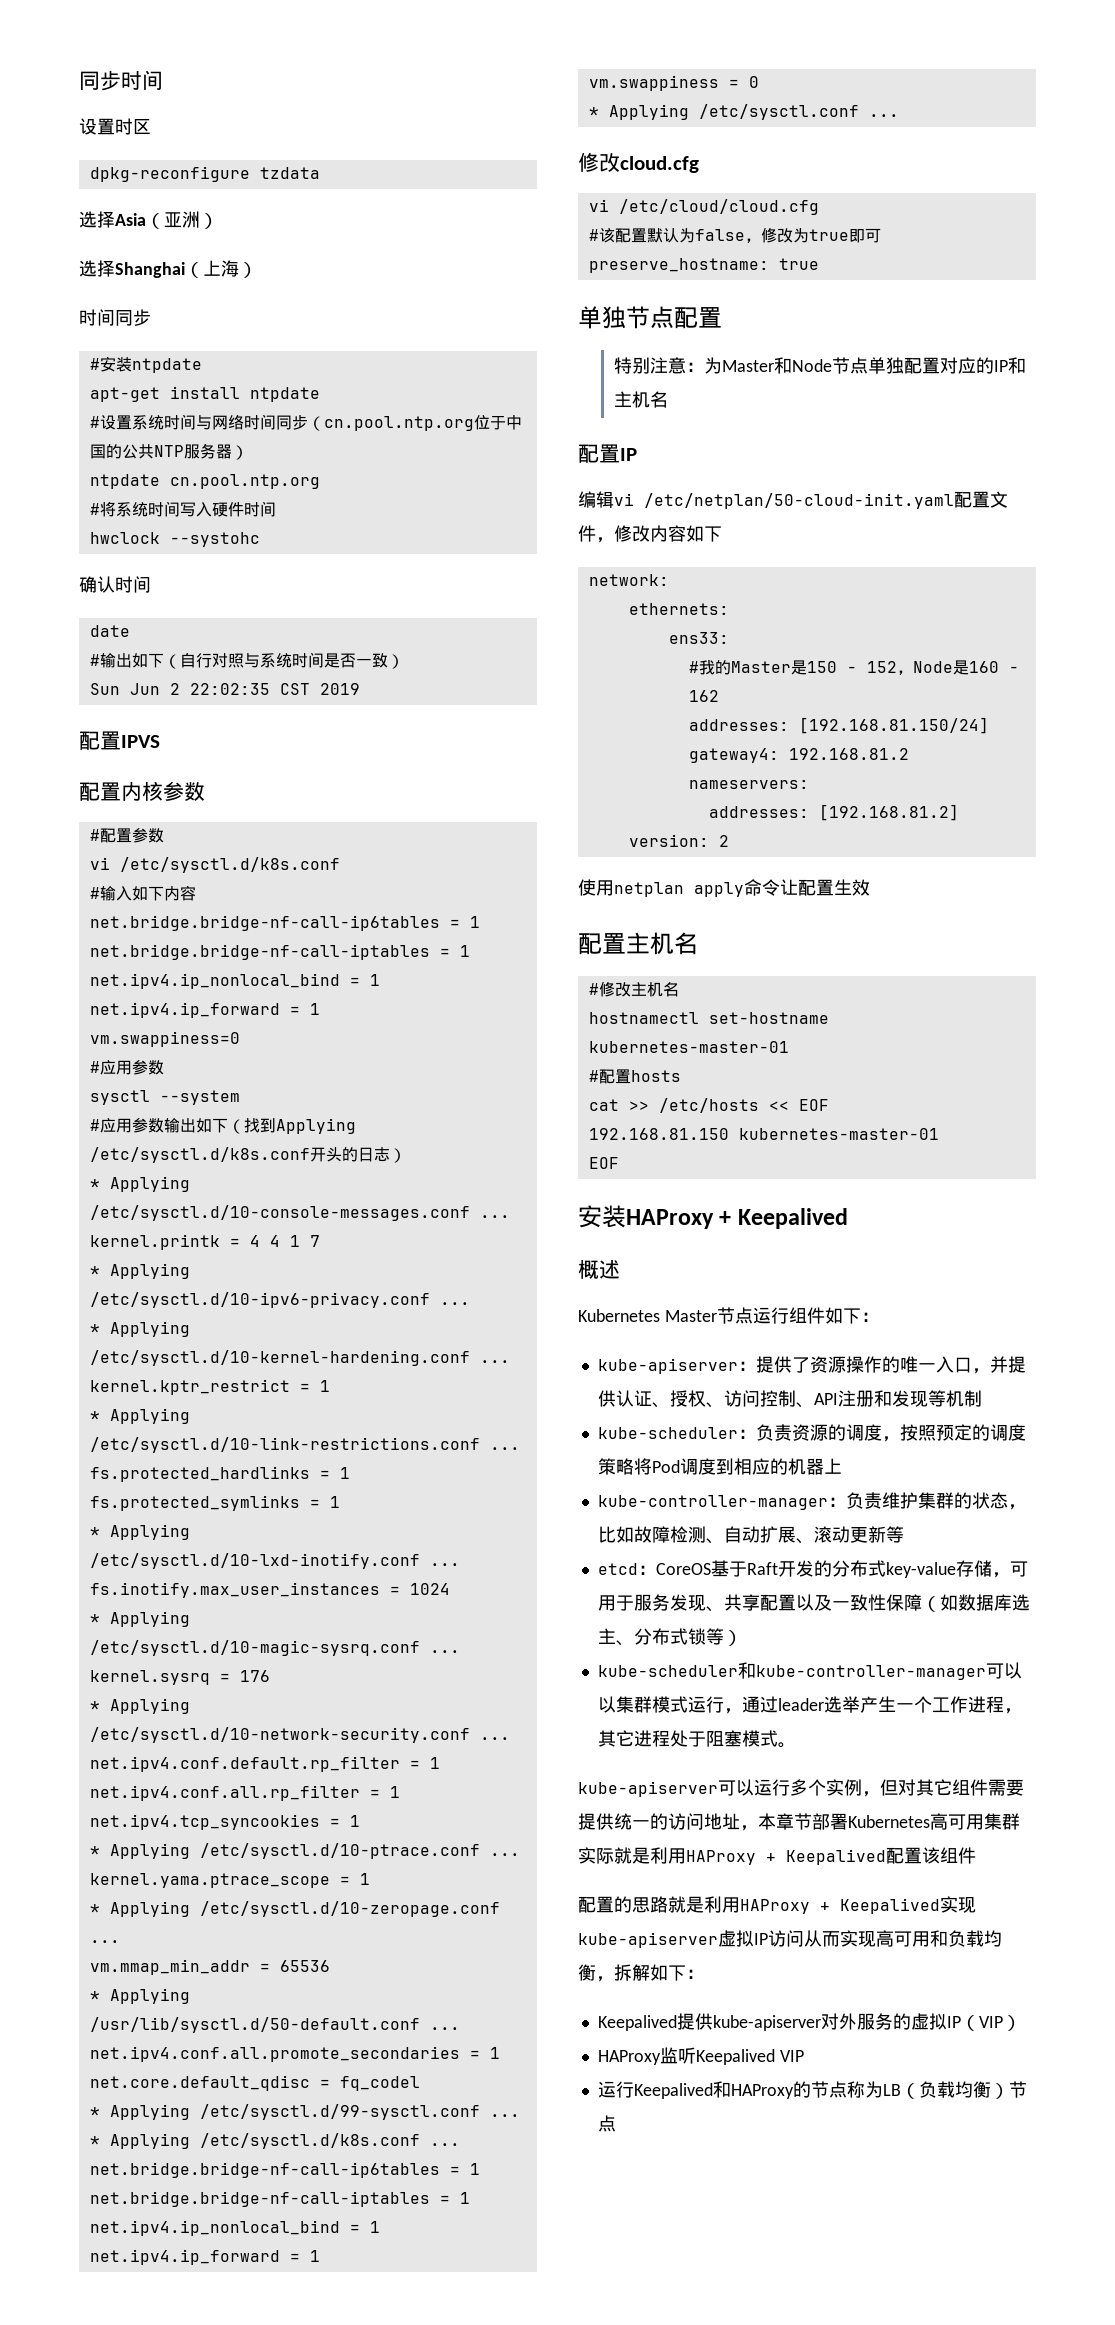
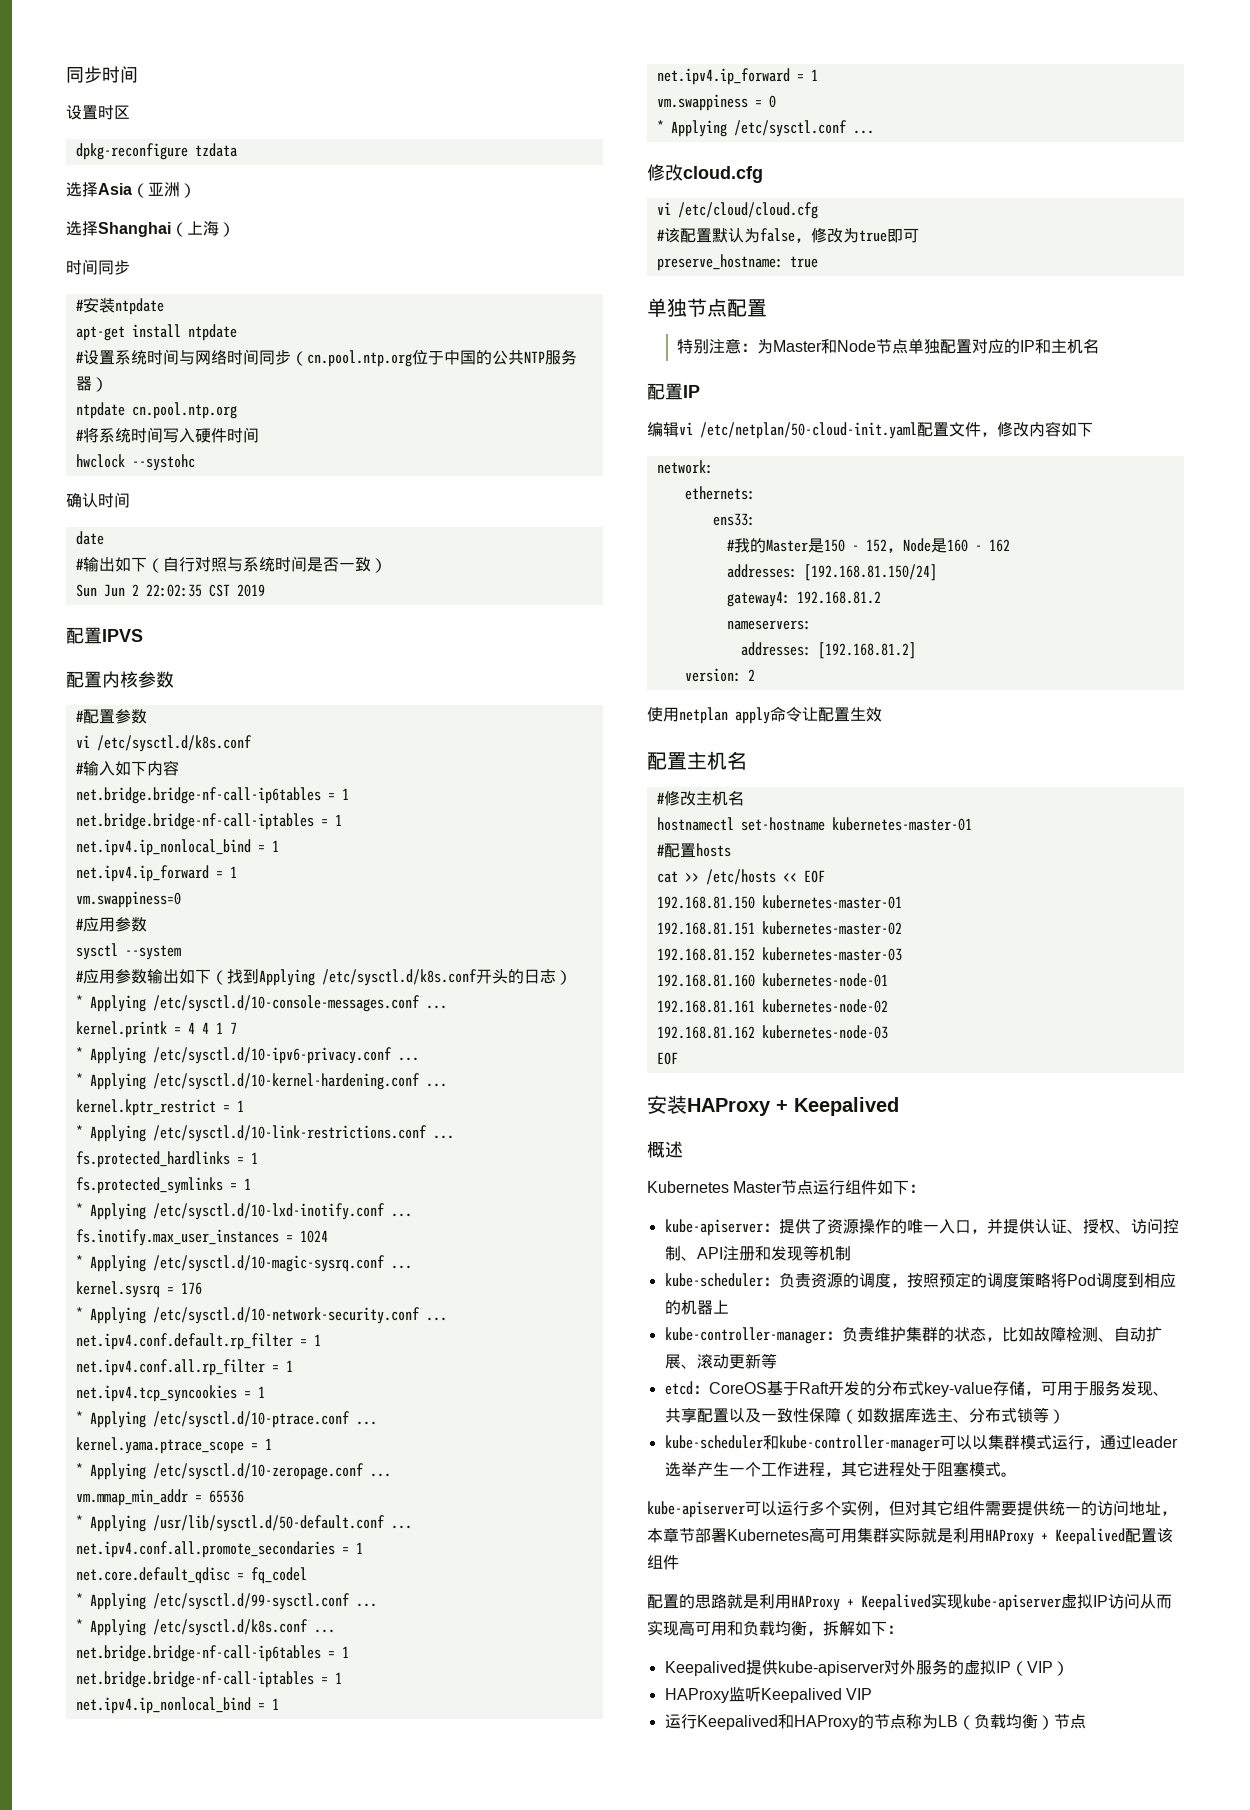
+ 192.168.81.151 kubernetes-master-02
+ 192.168.81.152 kubernetes-master-03
+ 192.168.81.160 kubernetes-node-01
+ 192.168.81.161 kubernetes-node-02
+ 192.168.81.162 kubernetes-node-03

